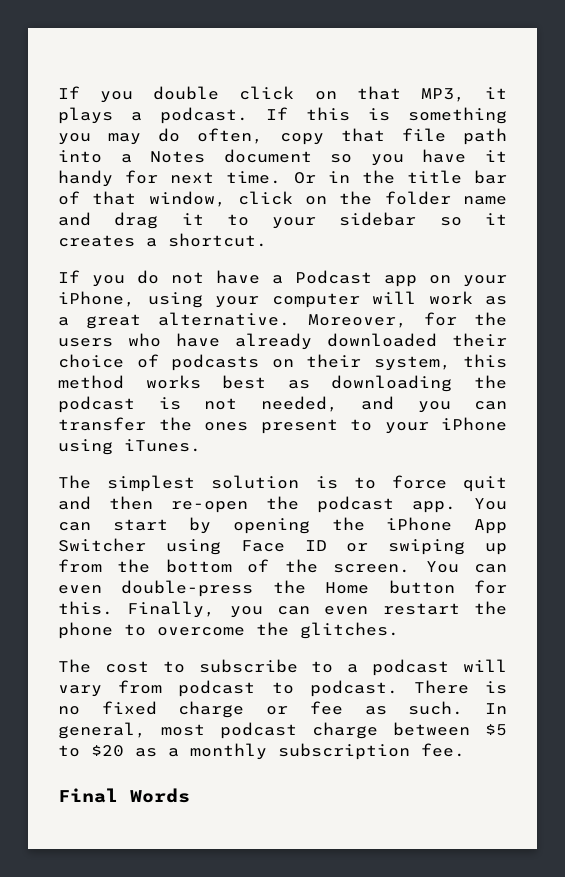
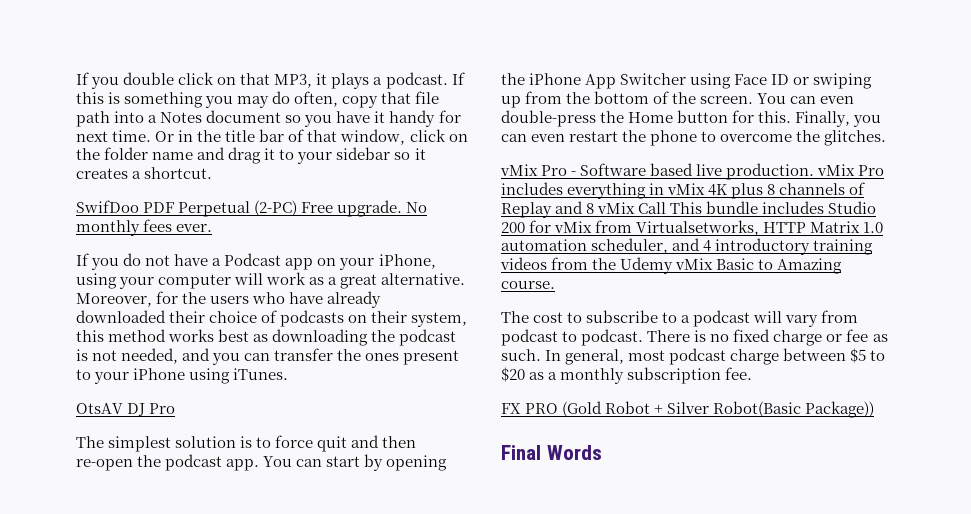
+ SwifDoo PDF Perpetual (2-PC) Free upgrade. No monthly fees ever.
+ OtsAV DJ Pro
+ vMix Pro - Software based live production. vMix Pro includes everything in vMix 4K plus 8 channels of Replay and 8 vMix Call This bundle includes Studio 200 for vMix from Virtualsetworks, HTTP Matrix 1.0 automation scheduler, and 4 introductory training videos from the Udemy vMix Basic to Amazing course.
+ FX PRO (Gold Robot + Silver Robot(Basic Package))

